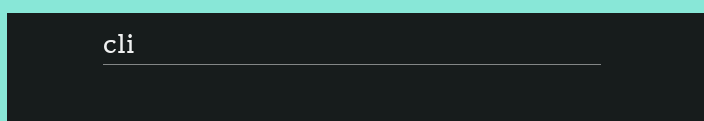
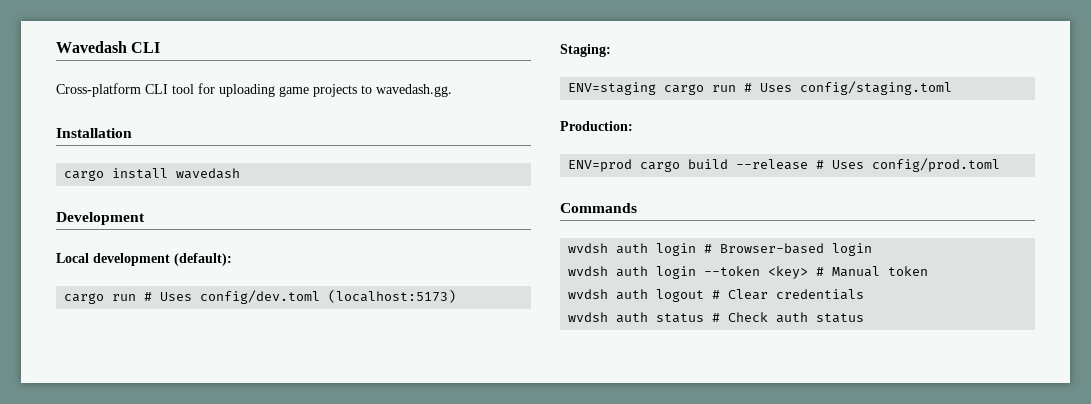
- cli
+ Wavedash CLI
+ Cross-platform CLI tool for uploading game projects to wavedash.gg.
+ Installation
+ cargo install wavedash
+ Development
+ Local development (default):
+ cargo run # Uses config/dev.toml (localhost:5173)
+ Staging:
+ ENV=staging cargo run # Uses config/staging.toml
+ Production:
+ ENV=prod cargo build --release # Uses config/prod.toml
+ Commands
+ wvdsh auth login # Browser-based login
+ wvdsh auth login --token <key> # Manual token
+ wvdsh auth logout # Clear credentials
+ wvdsh auth status # Check auth status

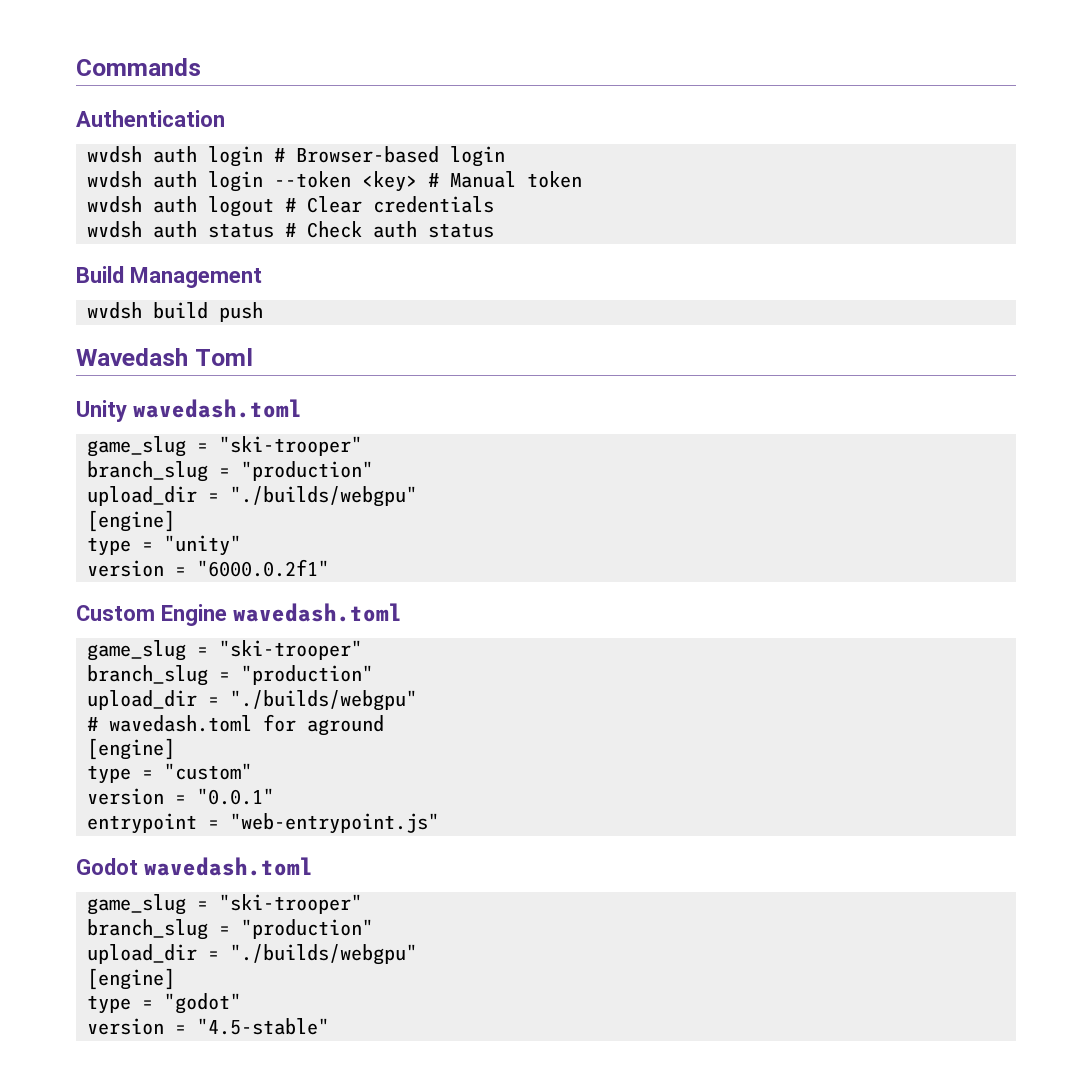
- Wavedash CLI
- Cross-platform CLI tool for uploading game projects to wavedash.gg.
- Installation
- cargo install wavedash
- Development
- Local development (default):
- cargo run # Uses config/dev.toml (localhost:5173)
- Staging:
- ENV=staging cargo run # Uses config/staging.toml
- Production:
- ENV=prod cargo build --release # Uses config/prod.toml
  Commands
+ Authentication
+ Build Management
+ wvdsh build push
+ Wavedash Toml
+ Unity wavedash.toml
+ game_slug = "ski-trooper"
+ branch_slug = "production"
+ upload_dir = "./builds/webgpu"
+ [engine]
+ type = "unity"
+ version = "6000.0.2f1"
+ Custom Engine wavedash.toml
+ game_slug = "ski-trooper"
+ branch_slug = "production"
+ upload_dir = "./builds/webgpu"
+ # wavedash.toml for aground
+ [engine]
+ type = "custom"
+ version = "0.0.1"
+ entrypoint = "web-entrypoint.js"
+ Godot wavedash.toml
+ game_slug = "ski-trooper"
+ branch_slug = "production"
+ upload_dir = "./builds/webgpu"
+ [engine]
+ type = "godot"
+ version = "4.5-stable"

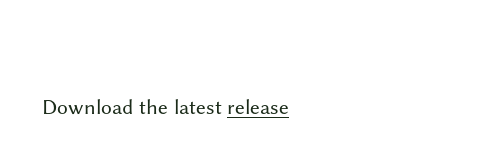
- Commands
- Authentication
- wvdsh auth login # Browser-based login
- wvdsh auth login --token <key> # Manual token
- wvdsh auth logout # Clear credentials
- wvdsh auth status # Check auth status
- Build Management
- wvdsh build push
- Wavedash Toml
- Unity wavedash.toml
- game_slug = "ski-trooper"
- branch_slug = "production"
- upload_dir = "./builds/webgpu"
- [engine]
- type = "unity"
- version = "6000.0.2f1"
- Custom Engine wavedash.toml
- game_slug = "ski-trooper"
- branch_slug = "production"
- upload_dir = "./builds/webgpu"
- # wavedash.toml for aground
- [engine]
- type = "custom"
- version = "0.0.1"
- entrypoint = "web-entrypoint.js"
- Godot wavedash.toml
- game_slug = "ski-trooper"
- branch_slug = "production"
- upload_dir = "./builds/webgpu"
- [engine]
- type = "godot"
- version = "4.5-stable"
+ Download the latest release

